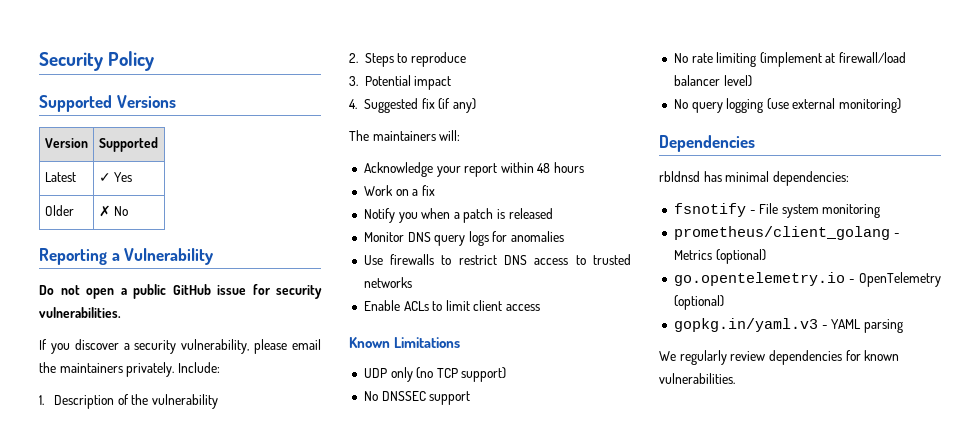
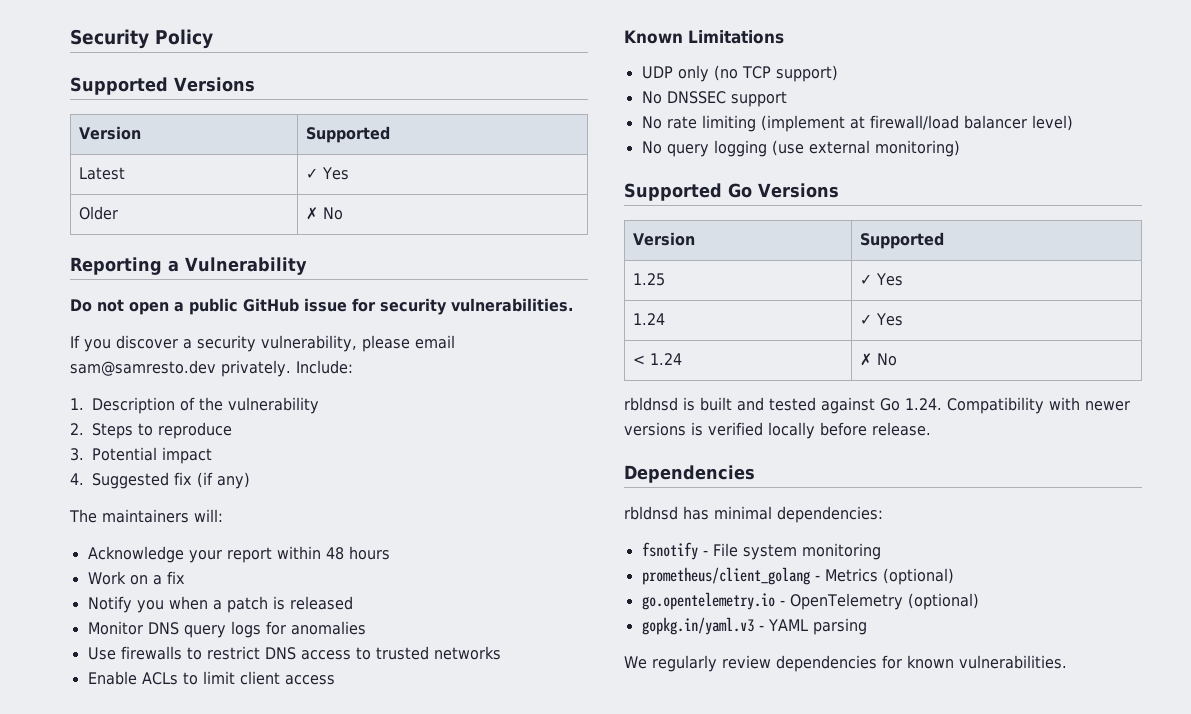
- If you discover a security vulnerability, please email the maintainers privately.
+ If you discover a security vulnerability, please email sam@samresto.dev privately.
+ Supported Go Versions
+ Version | Supported
+ 1.25 | ✓ Yes
+ 1.24 | ✓ Yes
+ < 1.24 | ✗ No
+ rbldnsd is built and tested against Go 1.24. Compatibility with newer versions is verified locally before release.

